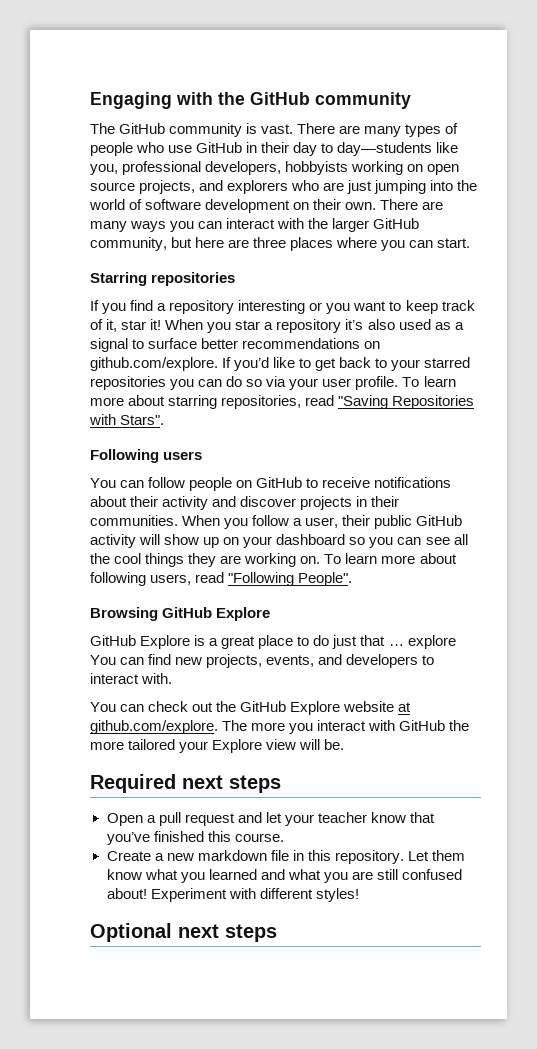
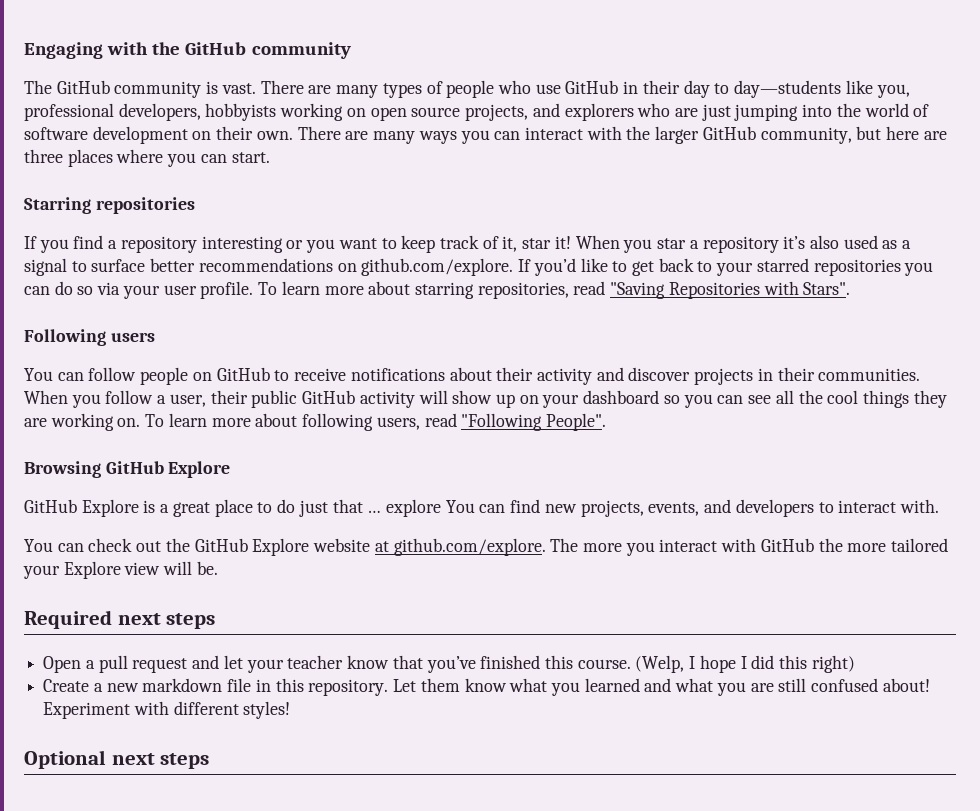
+ (Welp, I hope I did this right)

